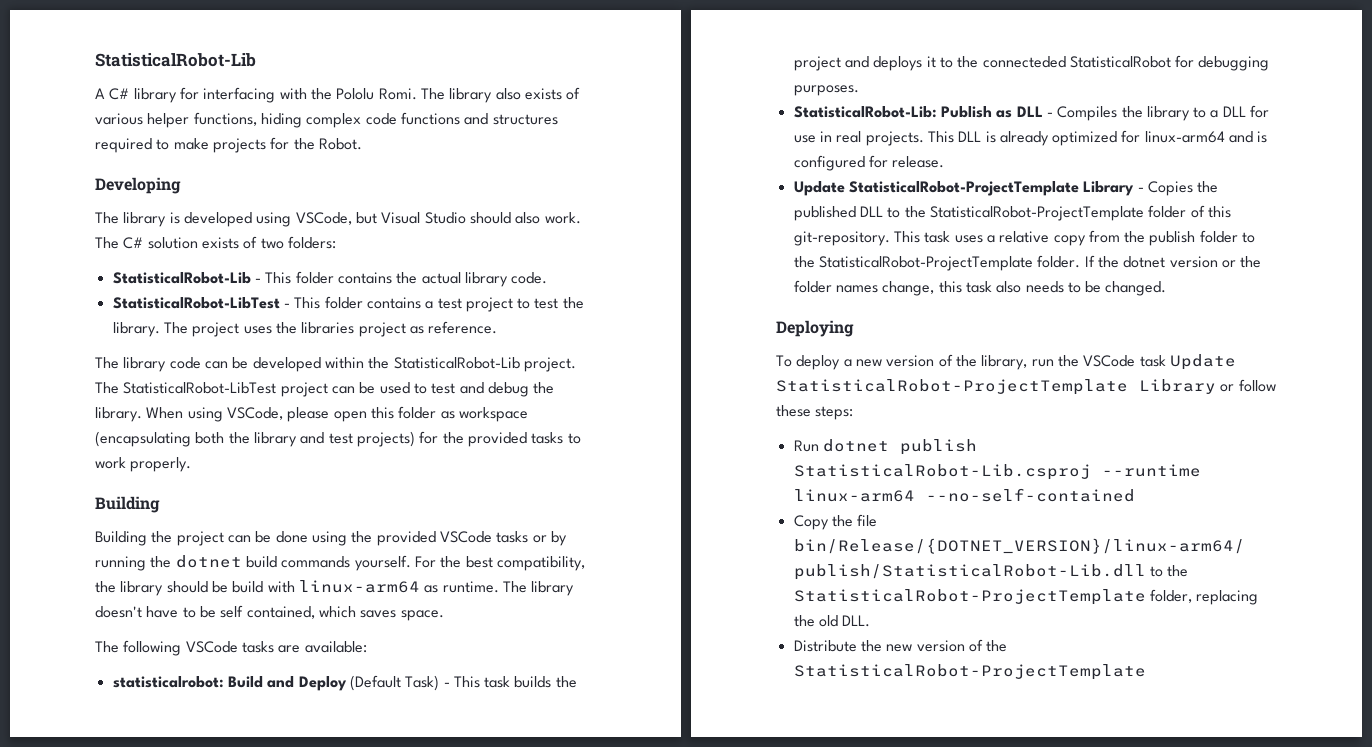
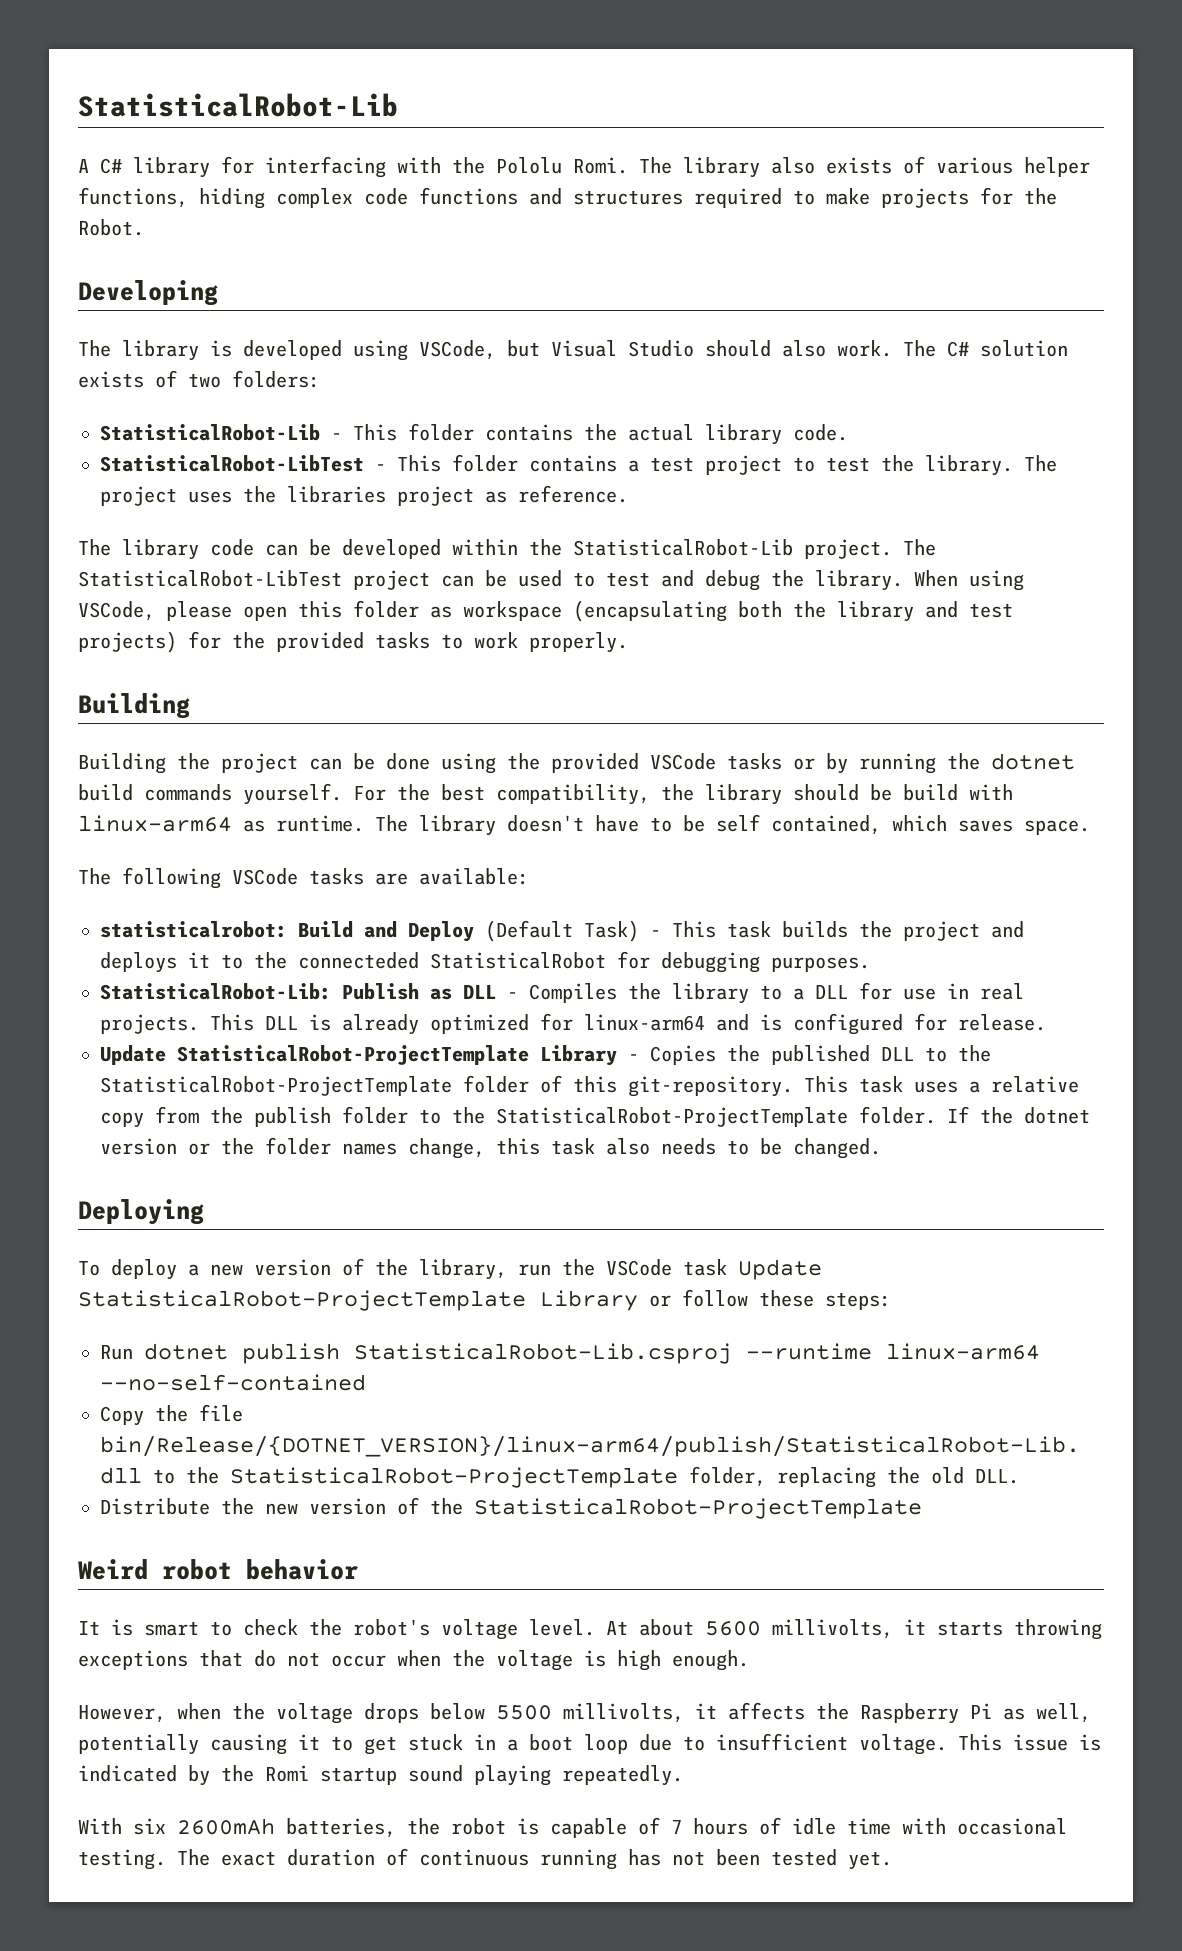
+ Weird robot behavior
+ It is smart to check the robot's voltage level. At about 5600 millivolts, it starts throwing exceptions that do not occur when the voltage is high enough.
+ However, when the voltage drops below 5500 millivolts, it affects the Raspberry Pi as well, potentially causing it to get stuck in a boot loop due to insufficient voltage. This issue is indicated by the Romi startup sound playing repeatedly.
+ With six 2600mAh batteries, the robot is capable of 7 hours of idle time with occasional testing. The exact duration of continuous running has not been tested yet.

